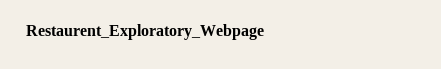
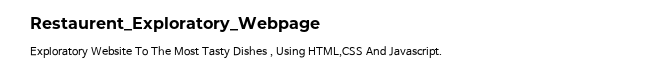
+ Exploratory Website To The Most Tasty Dishes , Using HTML,CSS And Javascript.

